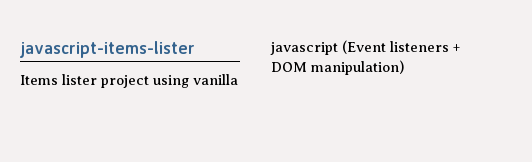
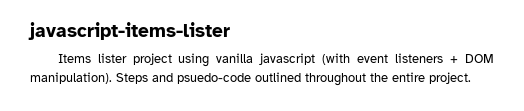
- Items lister project using vanilla javascript (Event listeners + DOM manipulation)
+ Items lister project using vanilla javascript (with event listeners + DOM manipulation). Steps and psuedo-code outlined throughout the entire project.

